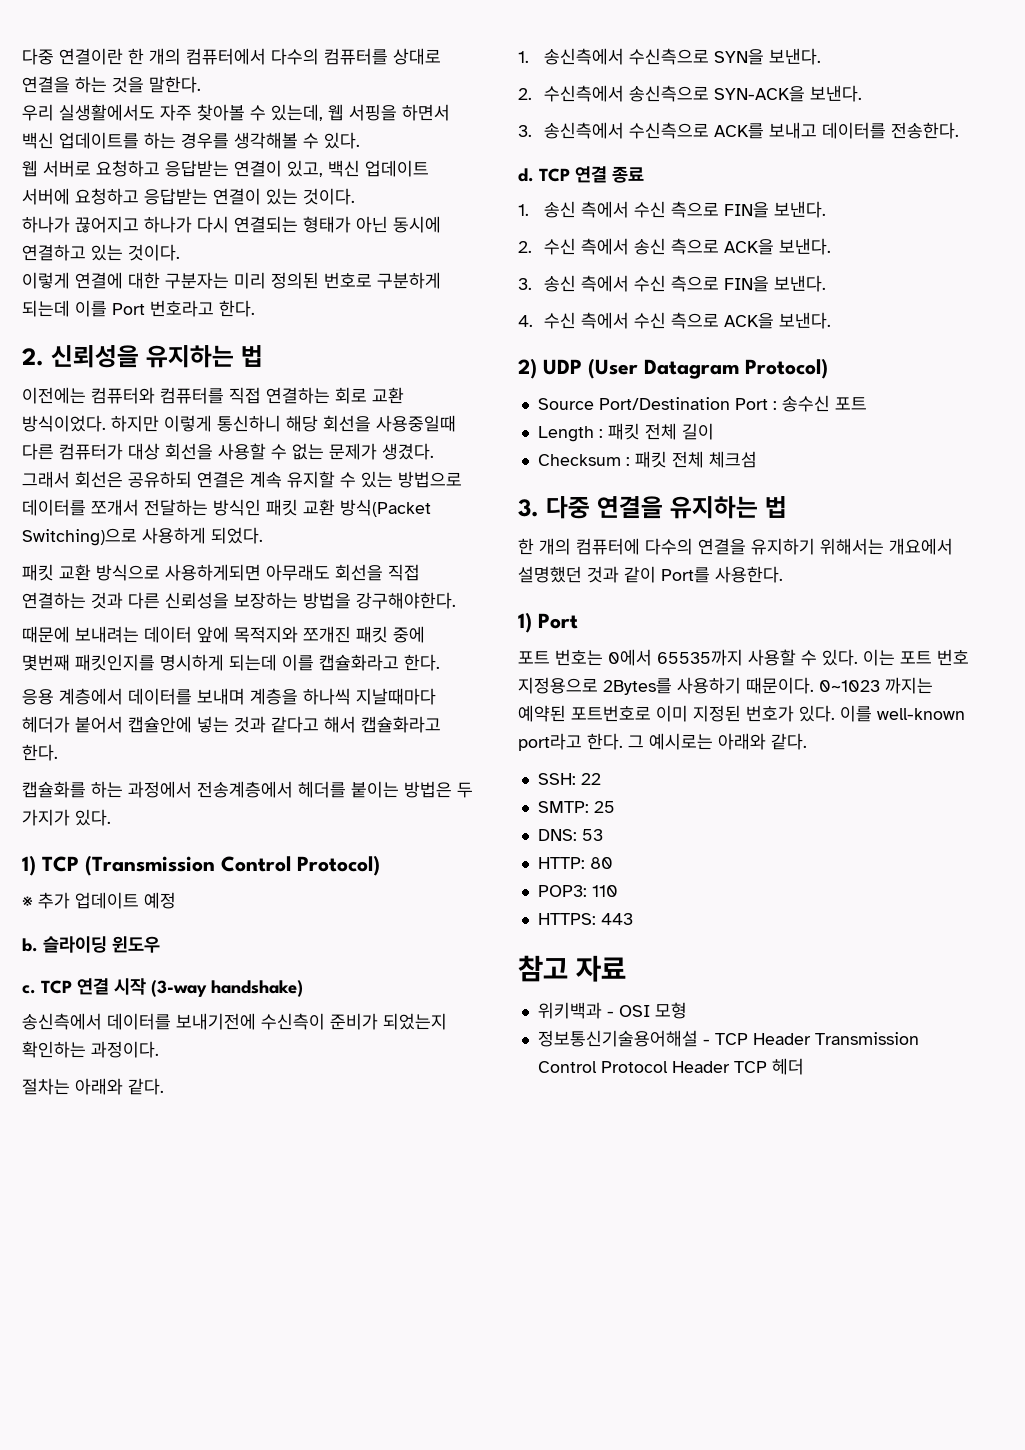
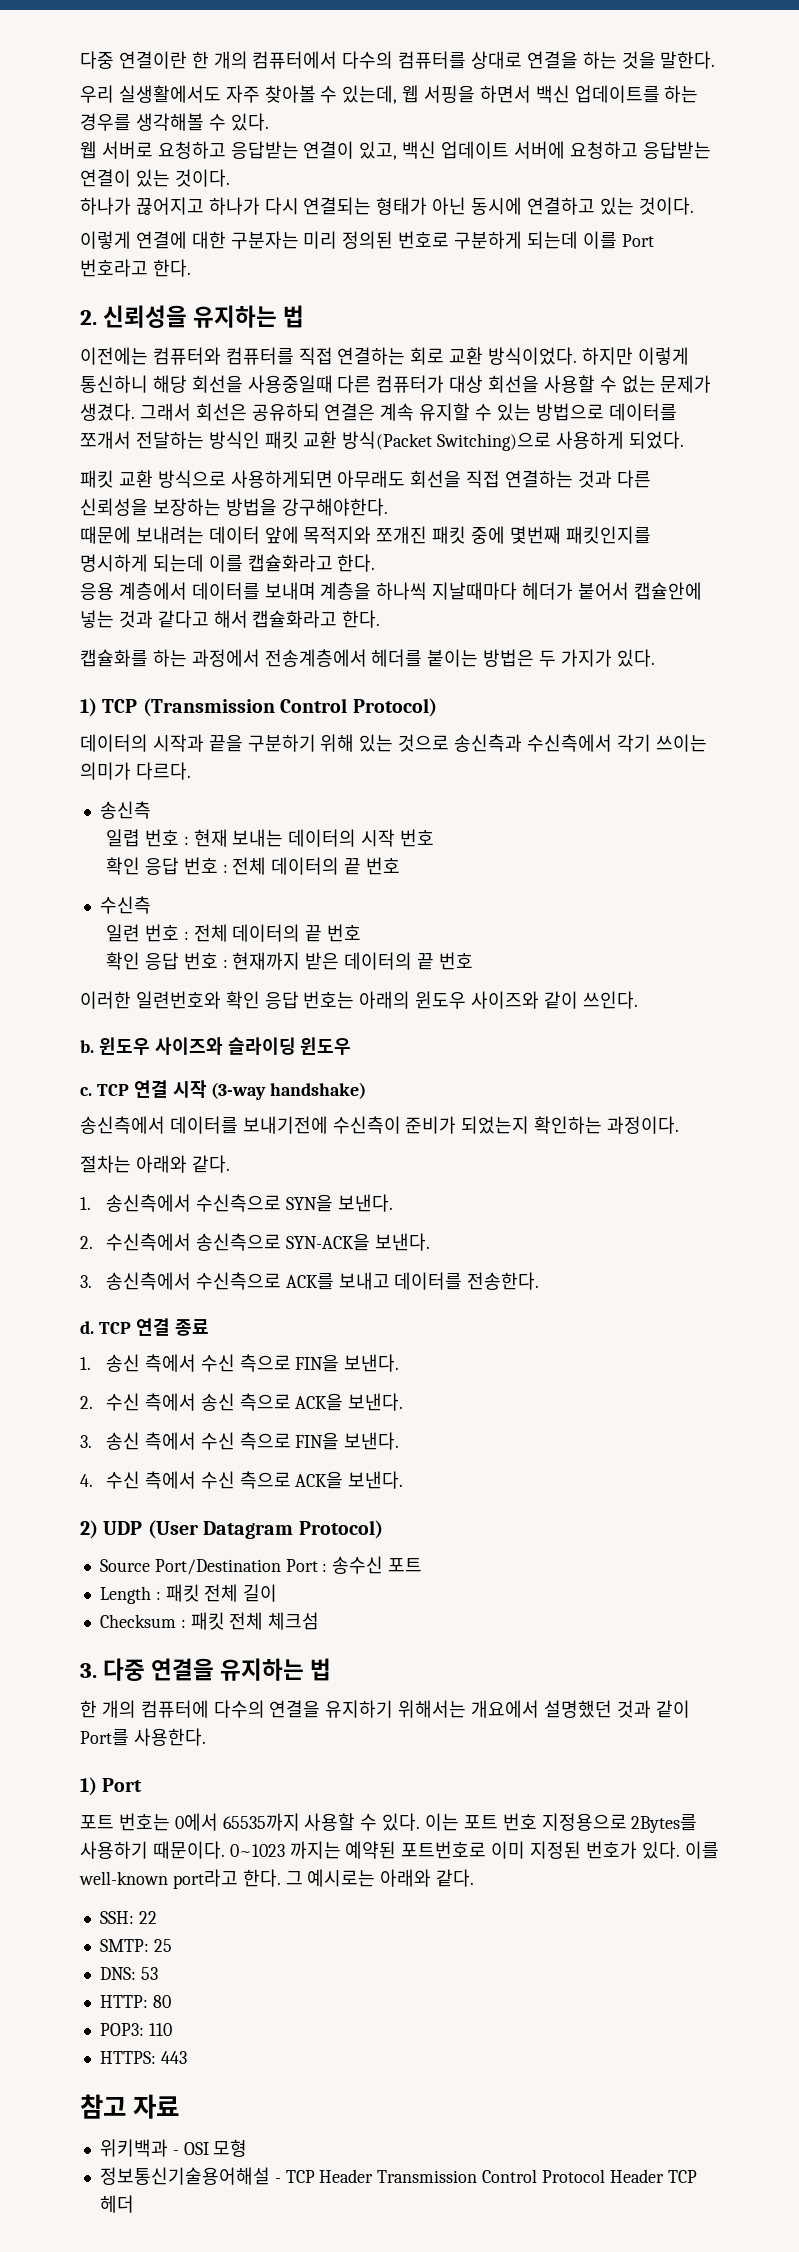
- ※ 추가 업데이트 예정
+ 데이터의 시작과 끝을 구분하기 위해 있는 것으로 송신측과 수신측에서 각기 쓰이는 의미가 다르다.
+ 송신측
+ 일렵 번호 : 현재 보내는 데이터의 시작 번호
+ 확인 응답 번호 : 전체 데이터의 끝 번호
+ 수신측
+ 일련 번호 : 전체 데이터의 끝 번호
+ 확인 응답 번호 : 현재까지 받은 데이터의 끝 번호
+ 이러한 일련번호와 확인 응답 번호는 아래의 윈도우 사이즈와 같이 쓰인다.
- 슬라이딩 윈도우
+ 윈도우 사이즈와 슬라이딩 윈도우

